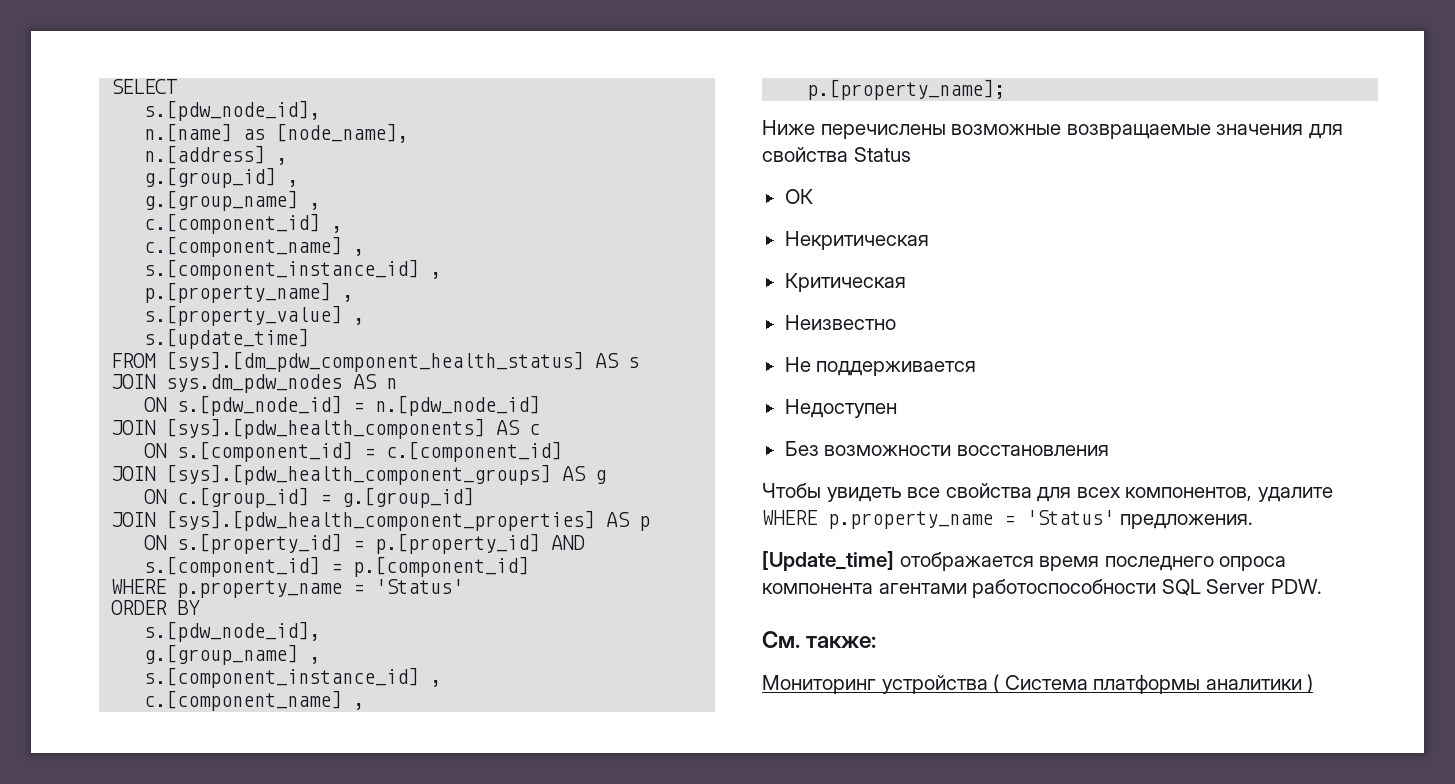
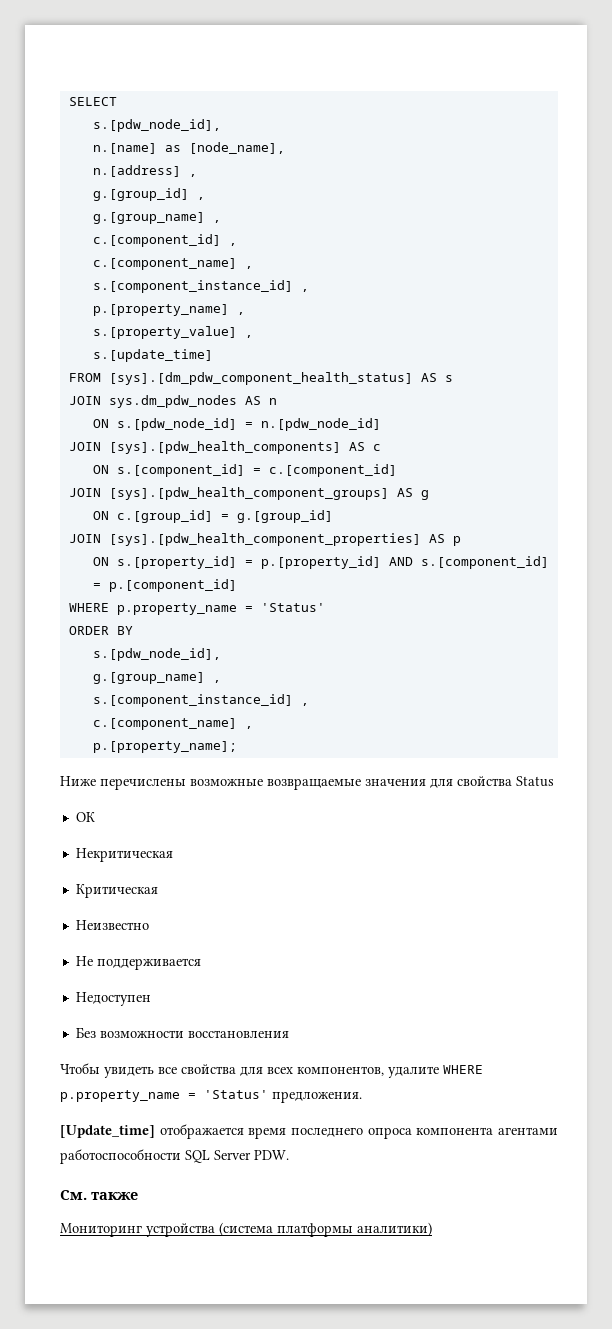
- См. также:
+ См. также
- Мониторинг устройства ( Система платформы аналитики )
+ Мониторинг устройства (система платформы аналитики)

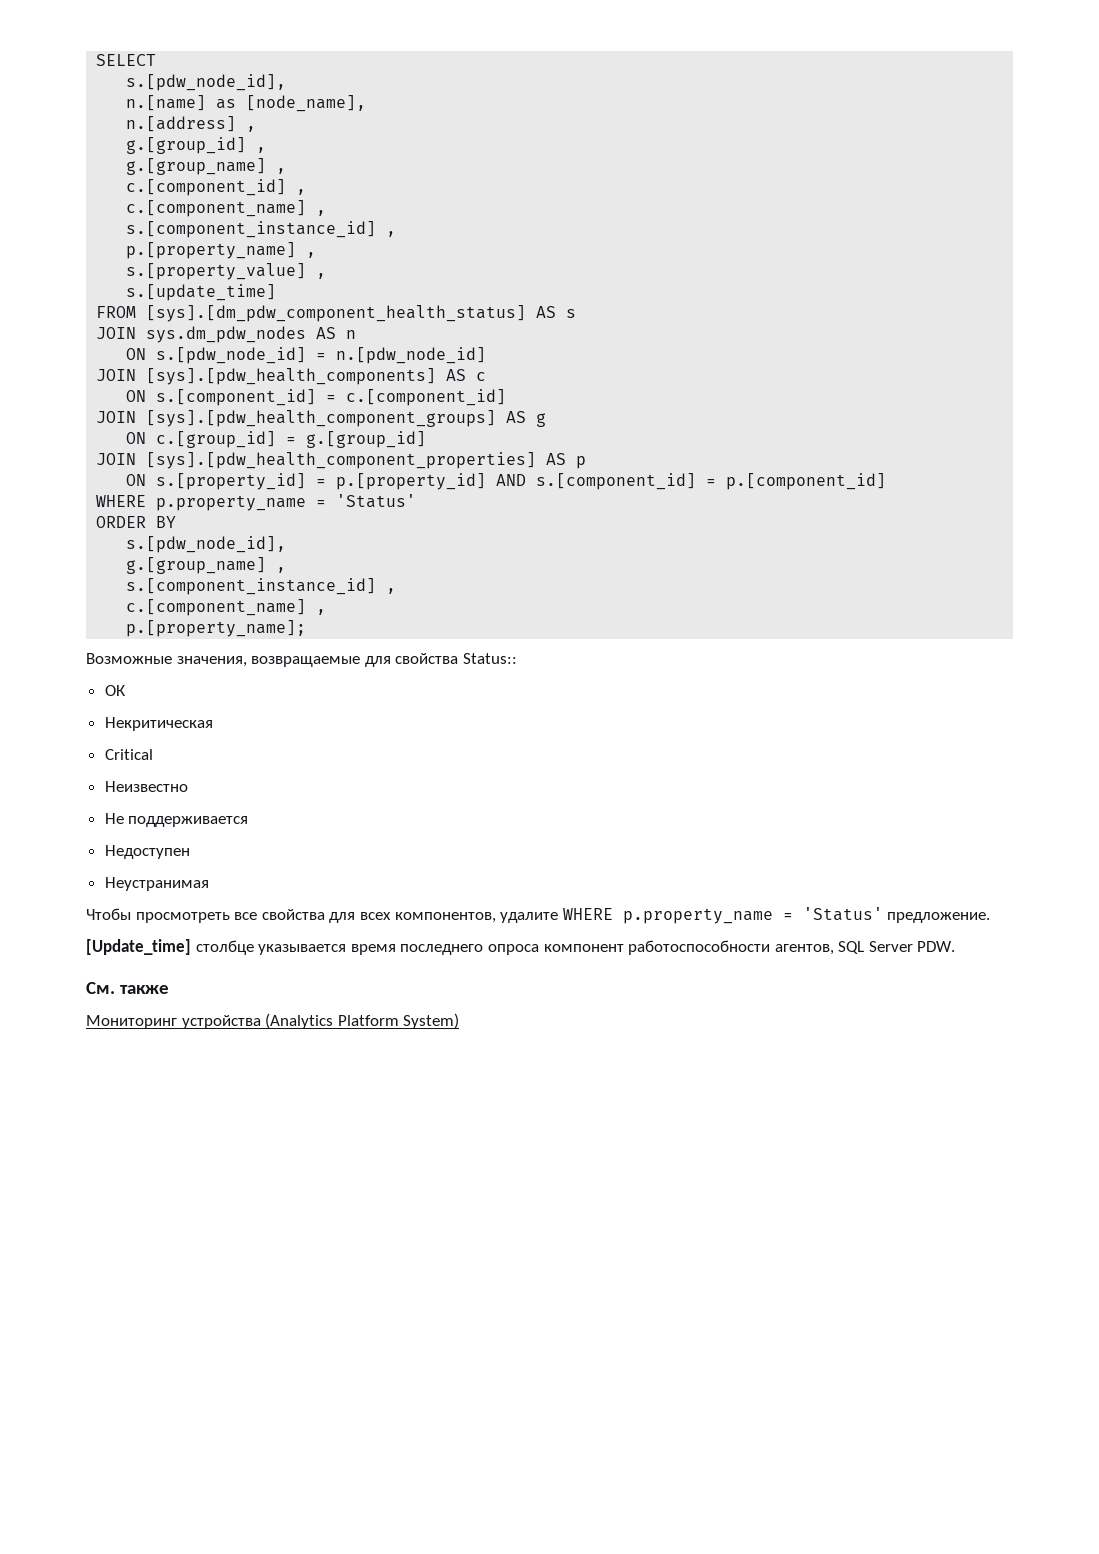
- Ниже перечислены возможные возвращаемые значения для свойства Status
+ Возможные значения, возвращаемые для свойства Status::
- Критическая
+ Critical
- Без возможности восстановления
+ Неустранимая
- Чтобы увидеть все свойства для всех компонентов, удалите WHERE p.property_name = 'Status' предложения.
+ Чтобы просмотреть все свойства для всех компонентов, удалите WHERE p.property_name = 'Status' предложение.
- [Update_time] отображается время последнего опроса компонента агентами работоспособности SQL Server PDW.
+ [Update_time] столбце указывается время последнего опроса компонент работоспособности агентов, SQL Server PDW.
- Мониторинг устройства (система платформы аналитики)
+ Мониторинг устройства (Analytics Platform System)

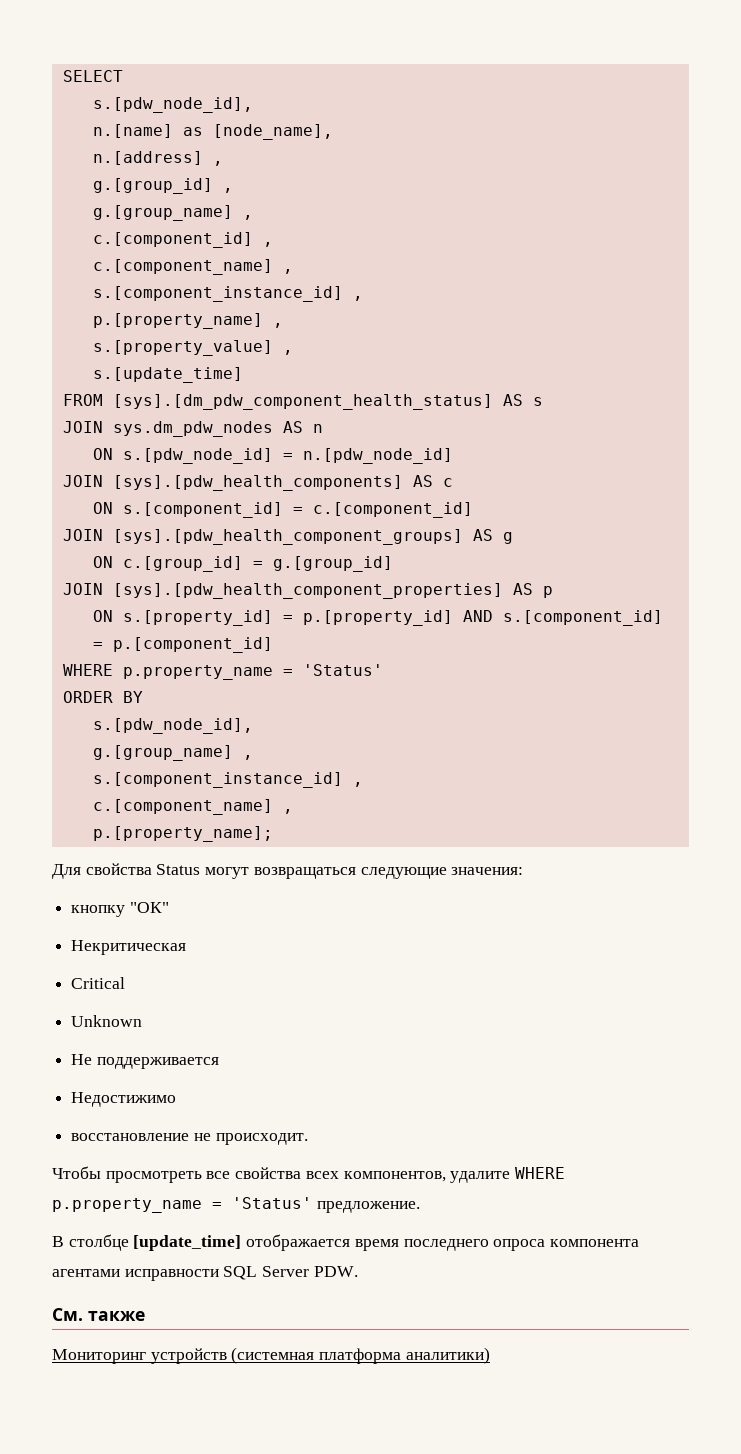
- Возможные значения, возвращаемые для свойства Status::
- ОК
+ Для свойства Status могут возвращаться следующие значения:
+ кнопку "ОК"
- Неизвестно
+ Unknown
- Недоступен
- Неустранимая
+ Недостижимо
+ восстановление не происходит.
- Чтобы просмотреть все свойства для всех компонентов, удалите WHERE p.property_name = 'Status' предложение.
+ Чтобы просмотреть все свойства всех компонентов, удалите WHERE p.property_name = 'Status' предложение.
- [Update_time] столбце указывается время последнего опроса компонент работоспособности агентов, SQL Server PDW.
+ В столбце [update_time] отображается время последнего опроса компонента агентами исправности SQL Server PDW.
- Мониторинг устройства (Analytics Platform System)
+ Мониторинг устройств (системная платформа аналитики)

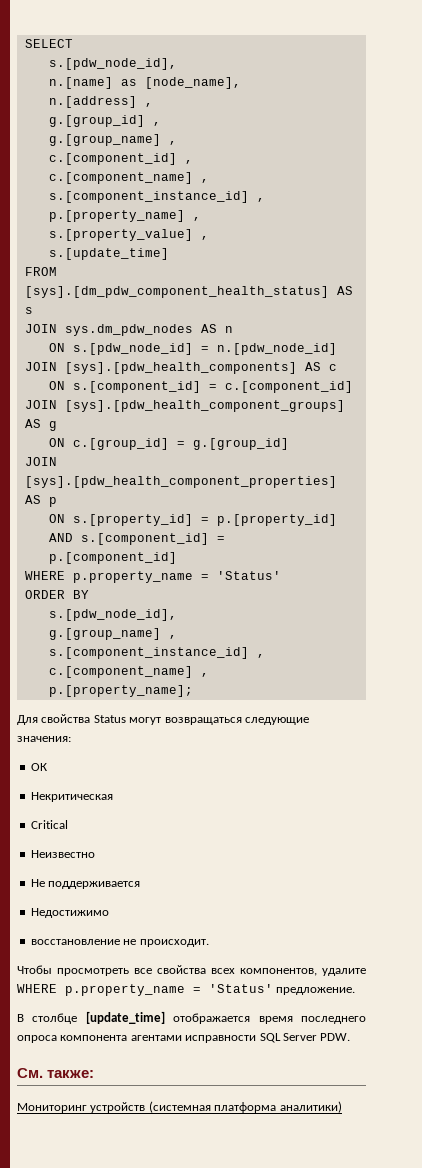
- кнопку "ОК"
+ ОК
- Unknown
+ Неизвестно
- См. также
+ См. также:

